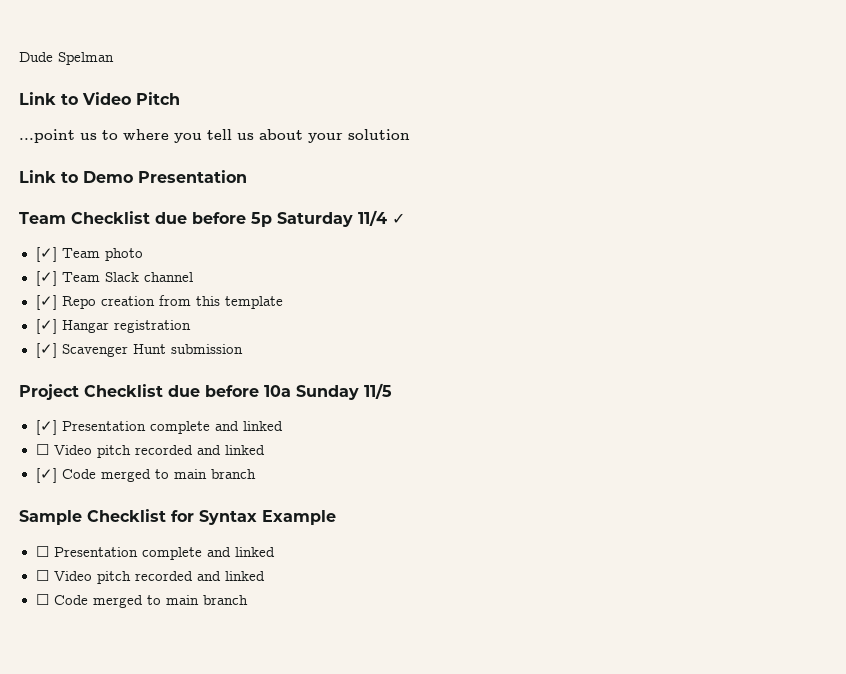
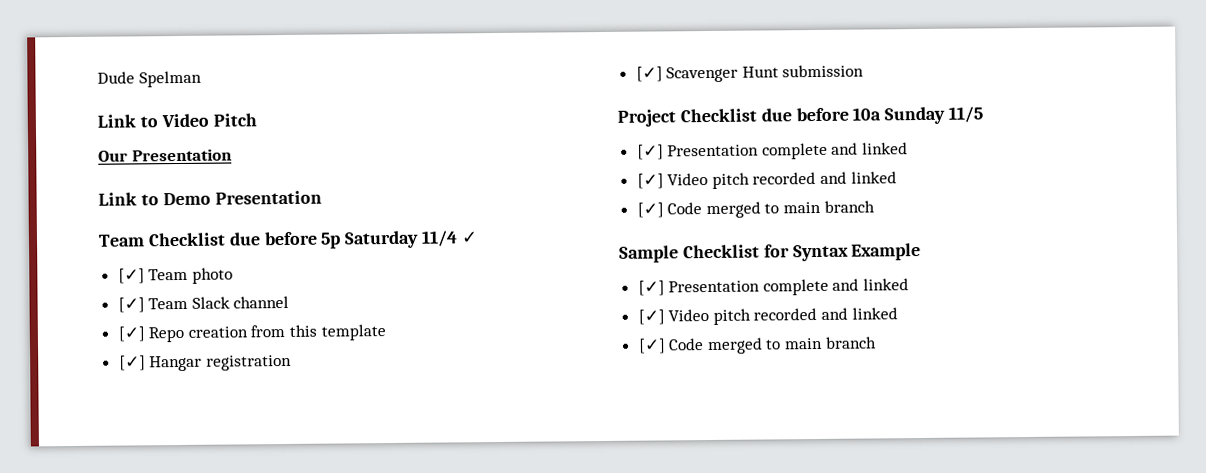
- ...point us to where you tell us about your solution
+ Our Presentation
  Project Checklist due before 10a Sunday 11/5
  [✓] Presentation complete and linked
- ☐ Video pitch recorded and linked
+ [✓] Video pitch recorded and linked
  Sample Checklist for Syntax Example
- ☐ Presentation complete and linked
- ☐ Video pitch recorded and linked
- ☐ Code merged to main branch
+ [✓] Presentation complete and linked
+ [✓] Video pitch recorded and linked
+ [✓] Code merged to main branch

